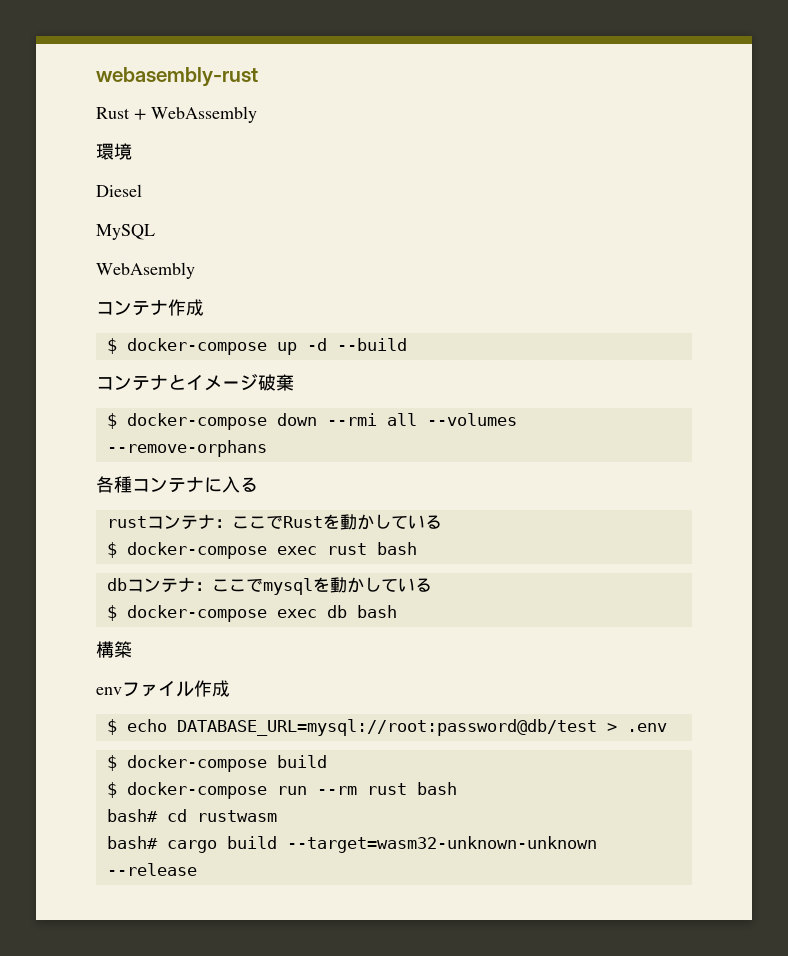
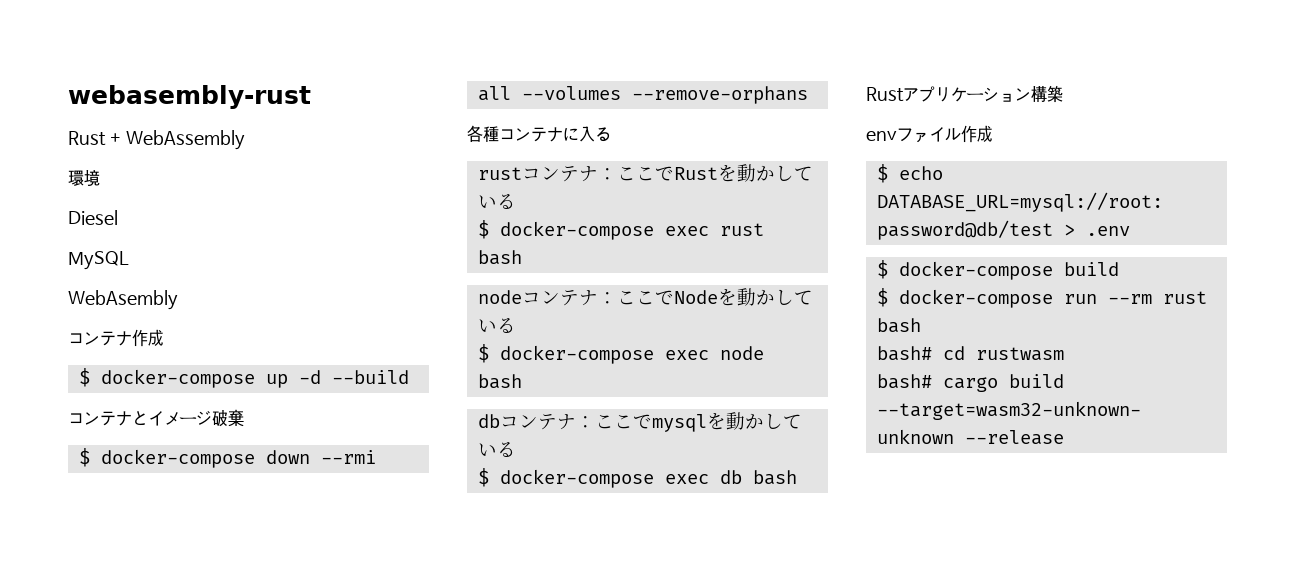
+ nodeコンテナ：ここでNodeを動かしている
+ $ docker-compose exec node bash
- 構築
+ Rustアプリケーション構築

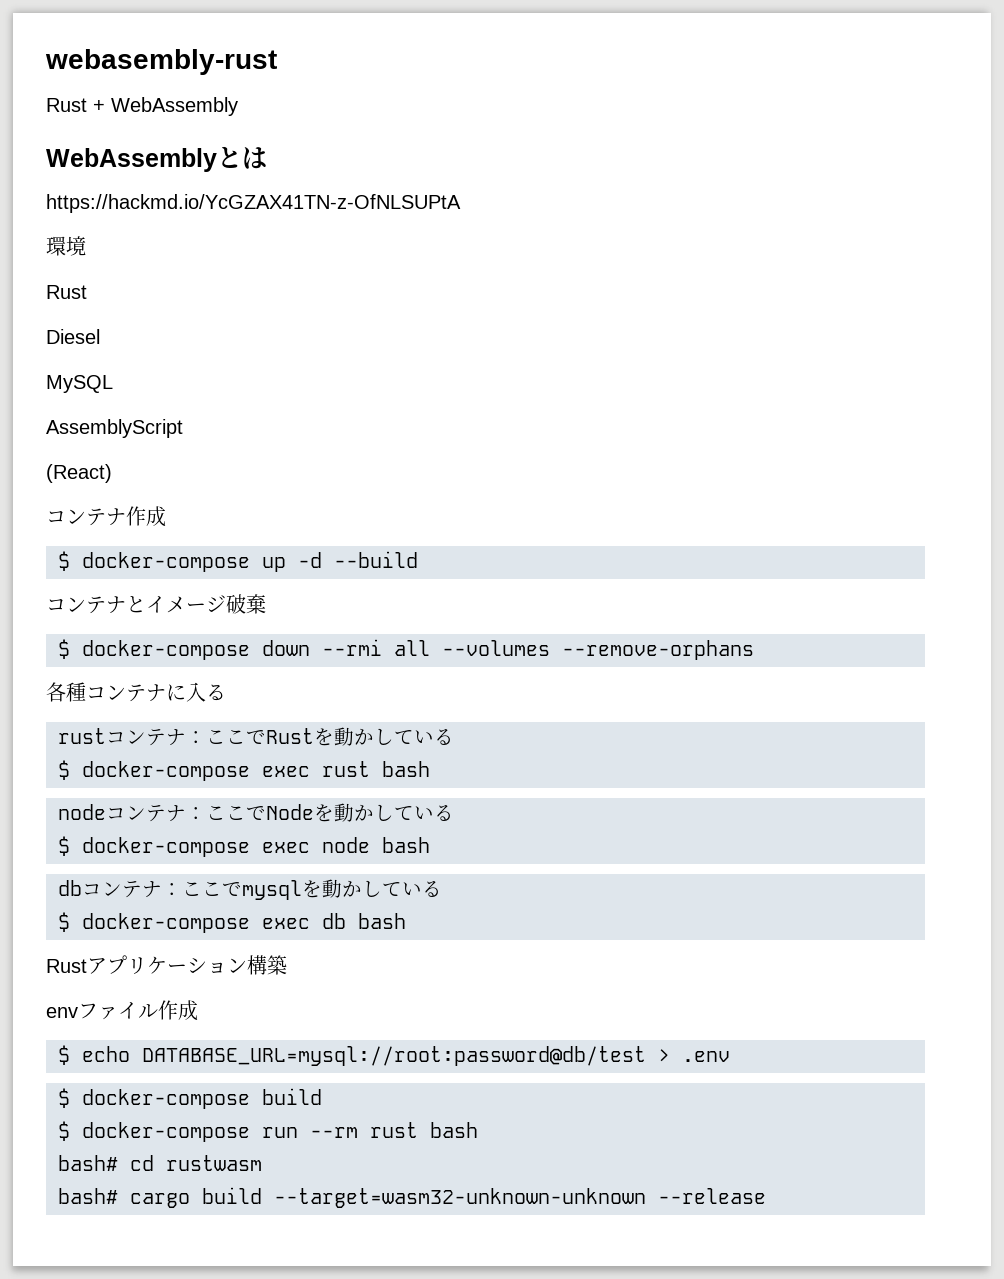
+ WebAssemblyとは
+ https://hackmd.io/YcGZAX41TN-z-OfNLSUPtA
  環境
+ Rust
- WebAsembly
+ AssemblyScript
+ (React)

